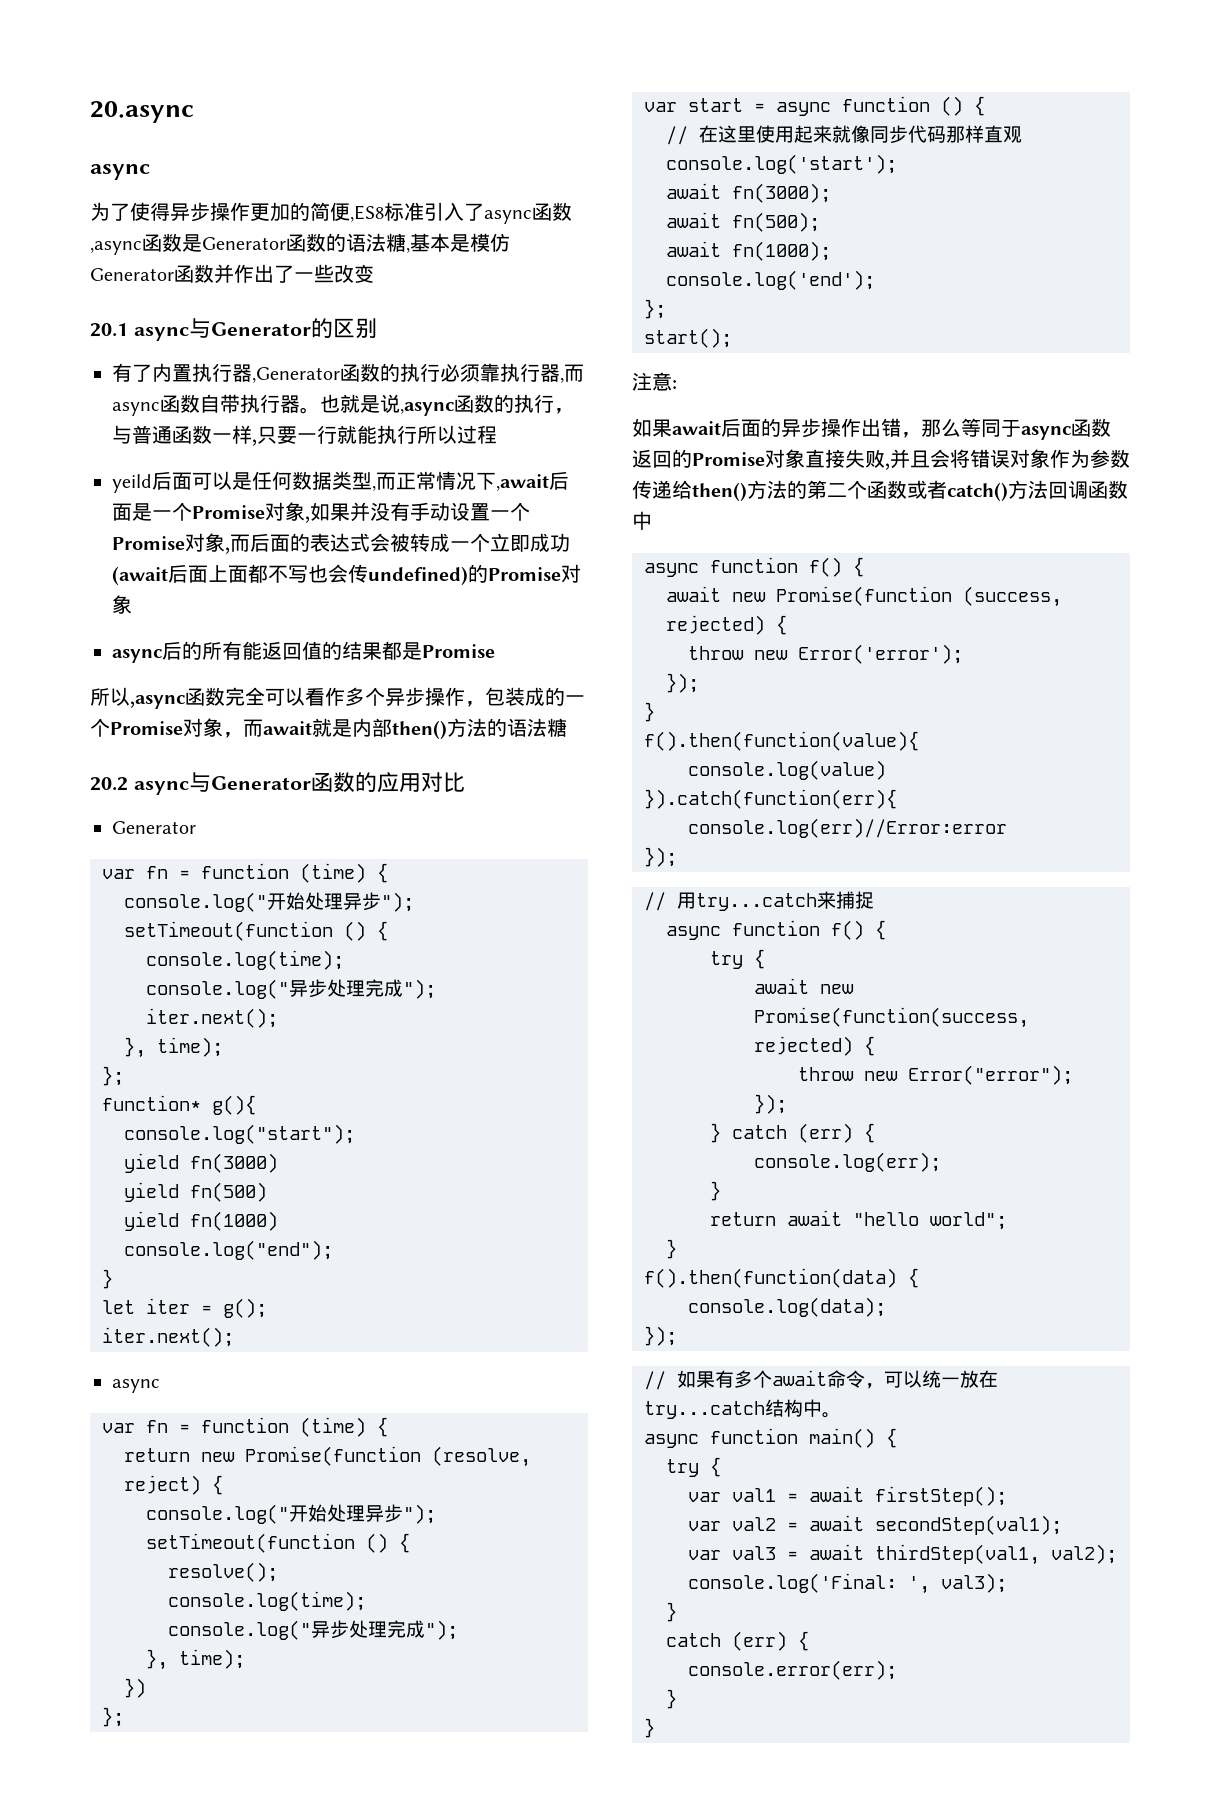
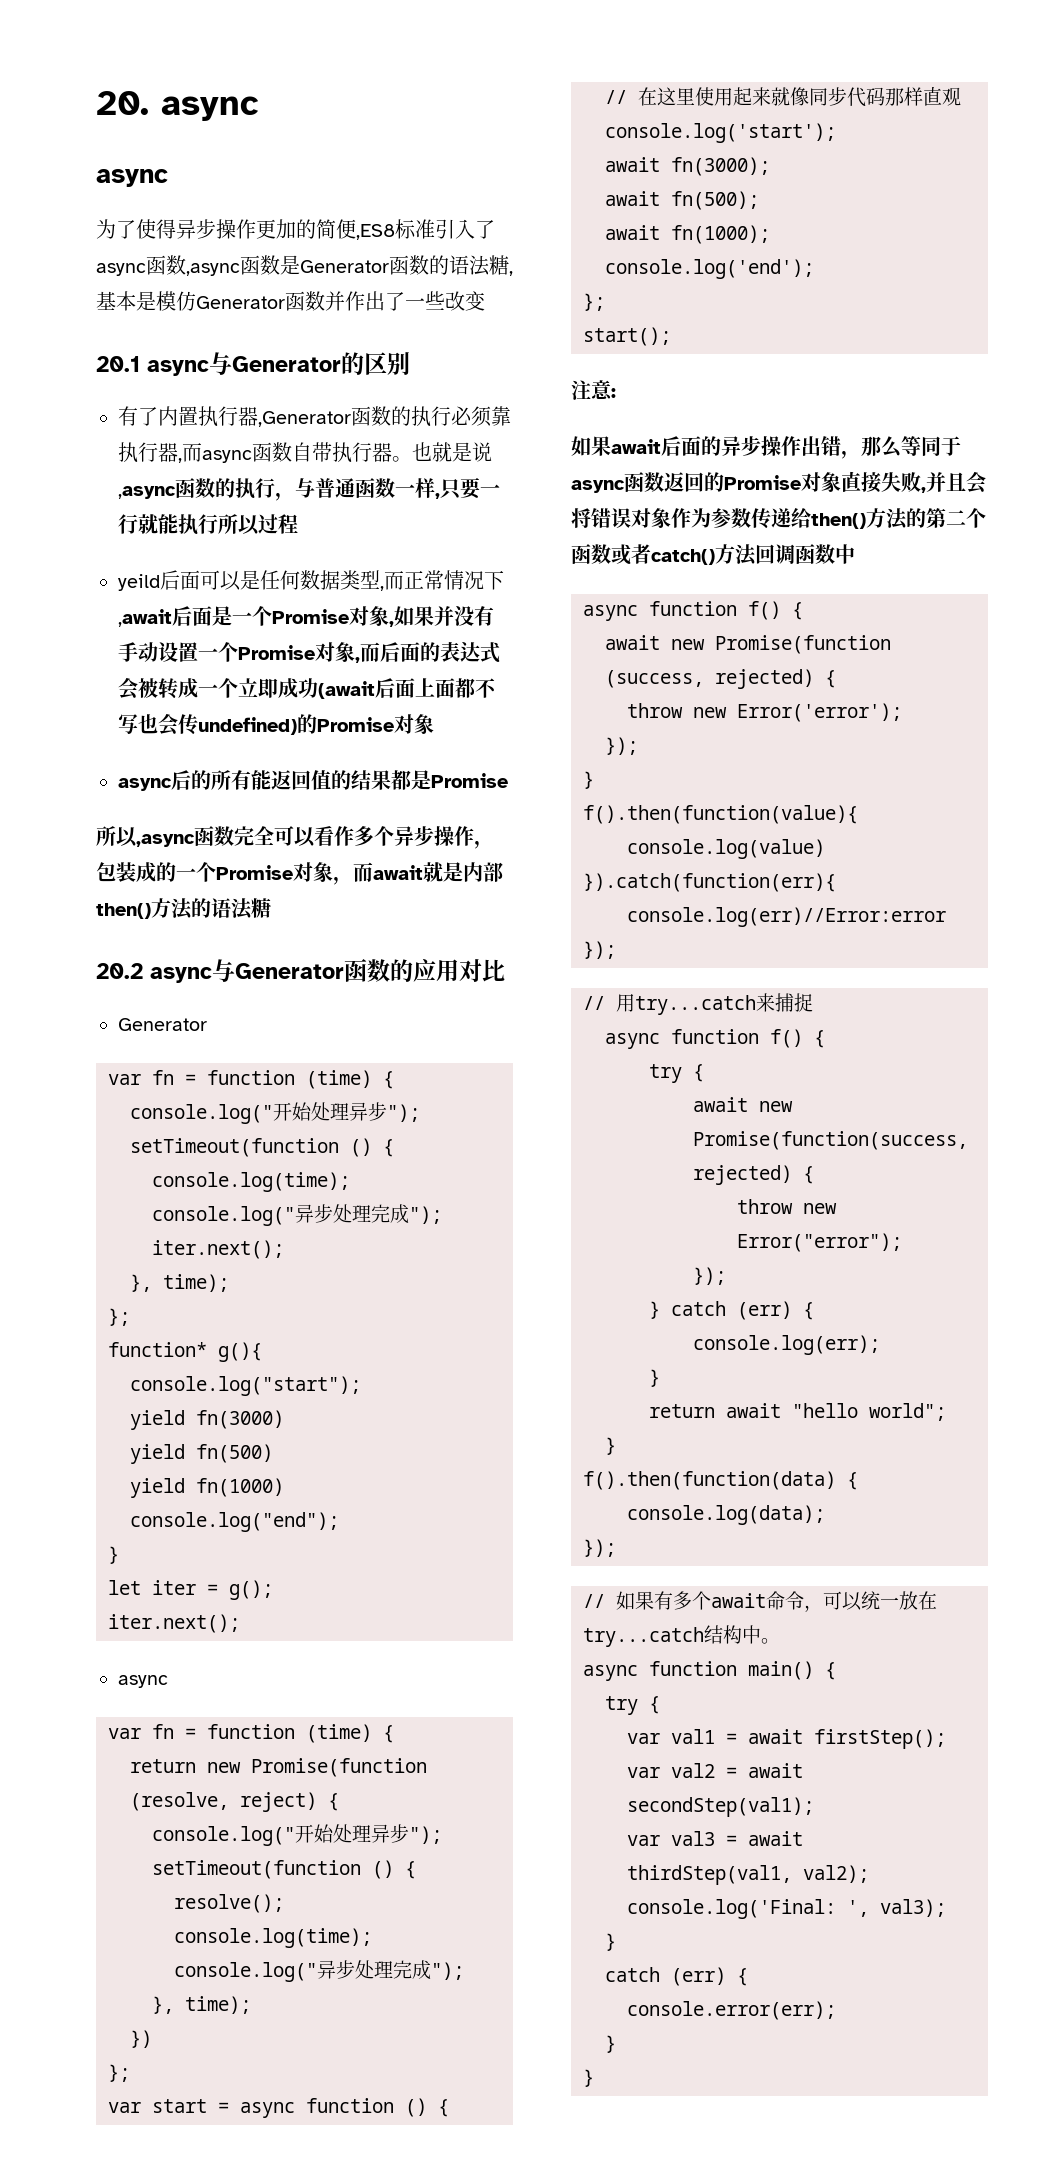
- 20.async
+ 20. async

